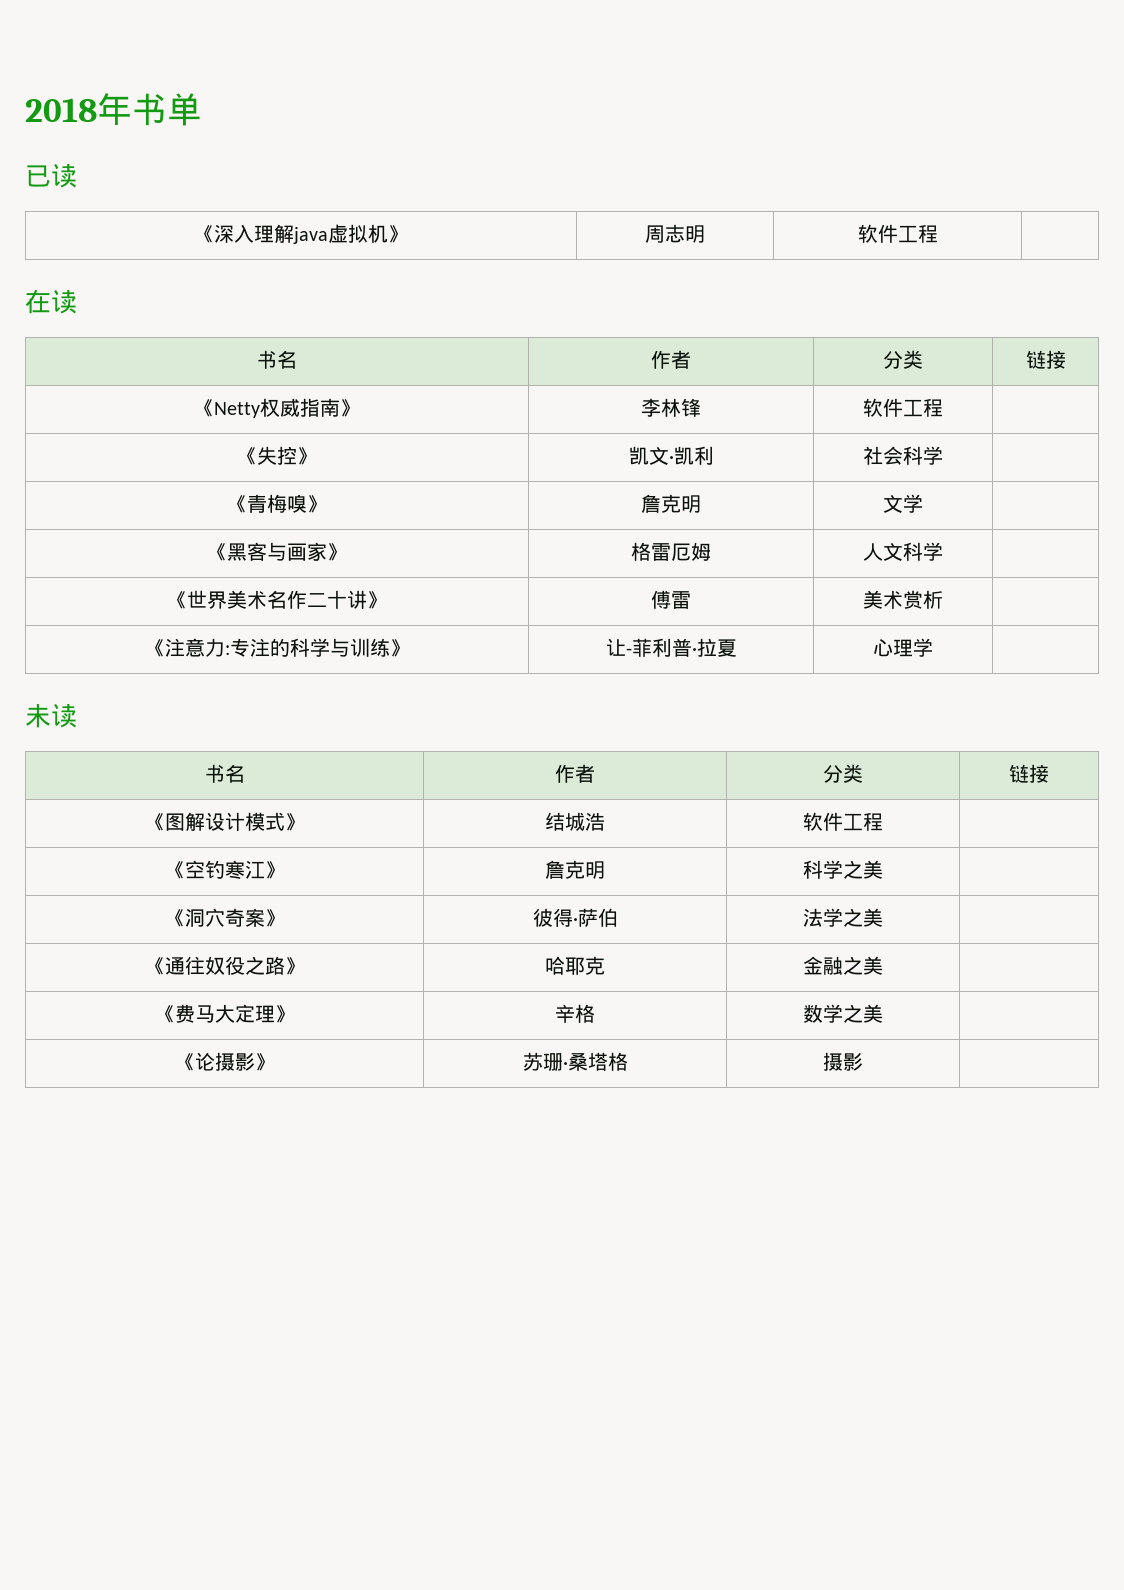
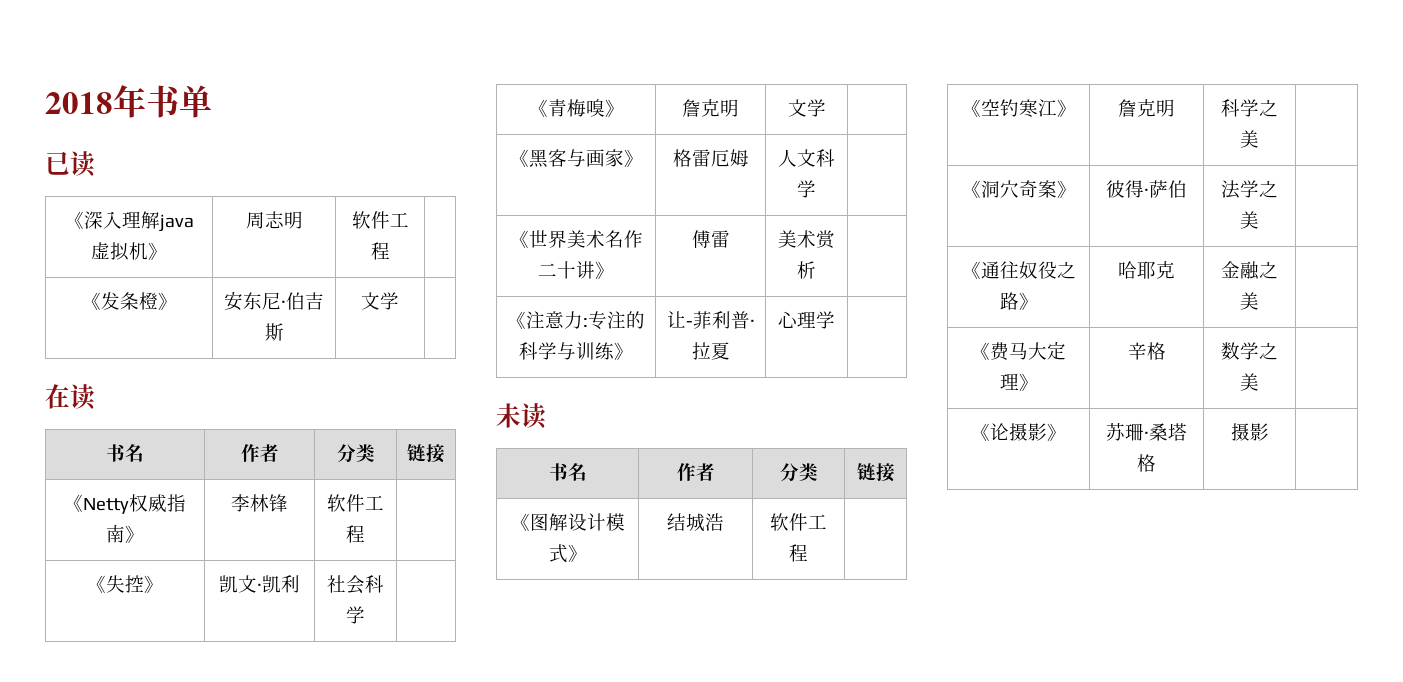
+ 《发条橙》 | 安东尼·伯吉斯 | 文学 |

